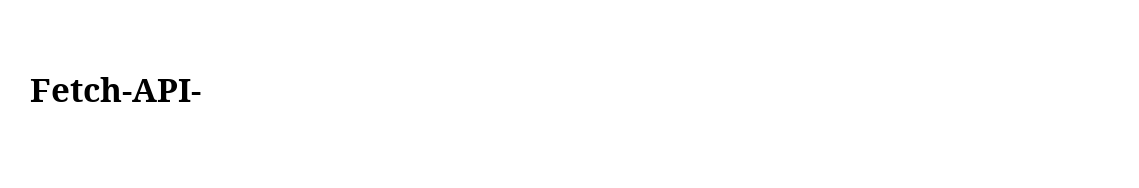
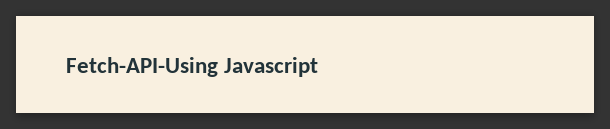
- Fetch-API-
+ Fetch-API-Using Javascript

